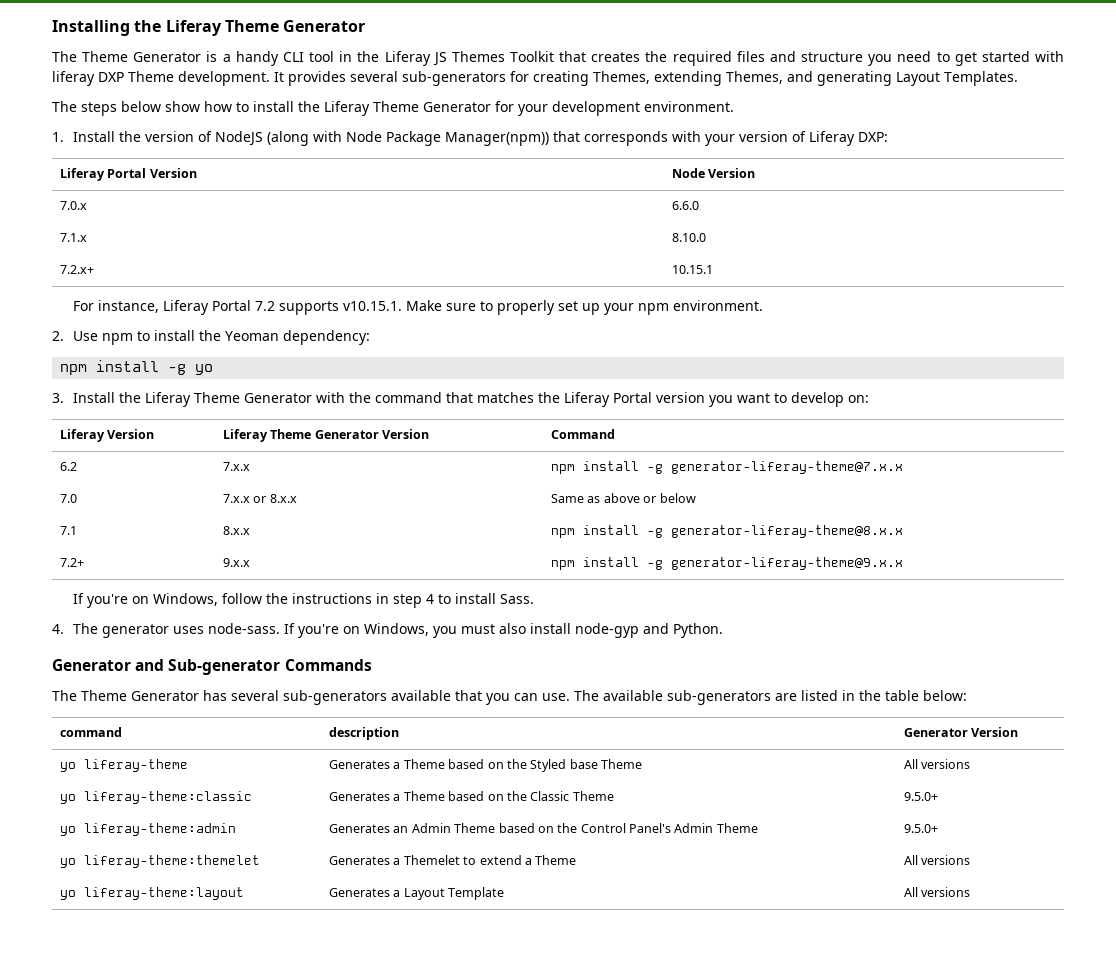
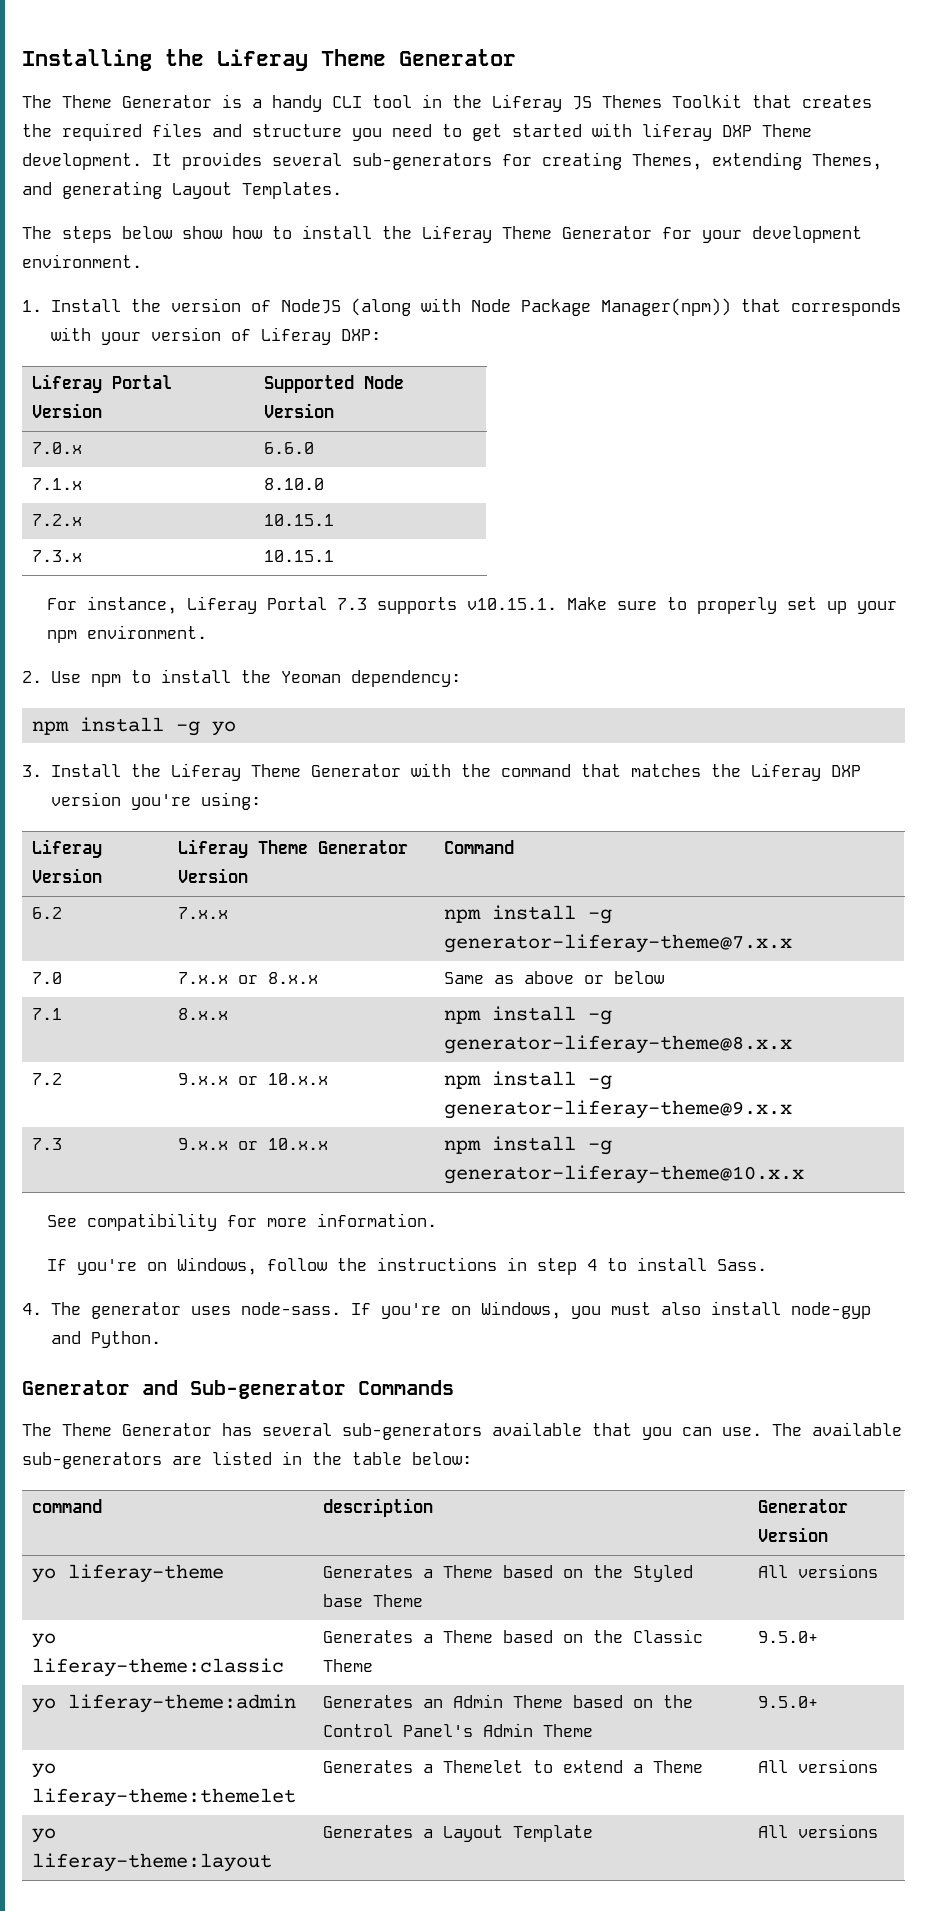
- Liferay Portal Version | Node Version
+ Liferay Portal Version | Supported Node Version
- 7.2.x+ | 10.15.1
+ 7.2.x | 10.15.1
+ 7.3.x | 10.15.1
- For instance, Liferay Portal 7.2 supports v10.15.1. Make sure to properly set up your npm environment.
+ For instance, Liferay Portal 7.3 supports v10.15.1. Make sure to properly set up your npm environment.
- 3. Install the Liferay Theme Generator with the command that matches the Liferay Portal version you want to develop on:
+ 3. Install the Liferay Theme Generator with the command that matches the Liferay DXP version you're using:
- 7.2+ | 9.x.x | npm install -g generator-liferay-theme@9.x.x
+ 7.2 | 9.x.x or 10.x.x | npm install -g generator-liferay-theme@9.x.x
+ 7.3 | 9.x.x or 10.x.x | npm install -g generator-liferay-theme@10.x.x
+ See compatibility for more information.

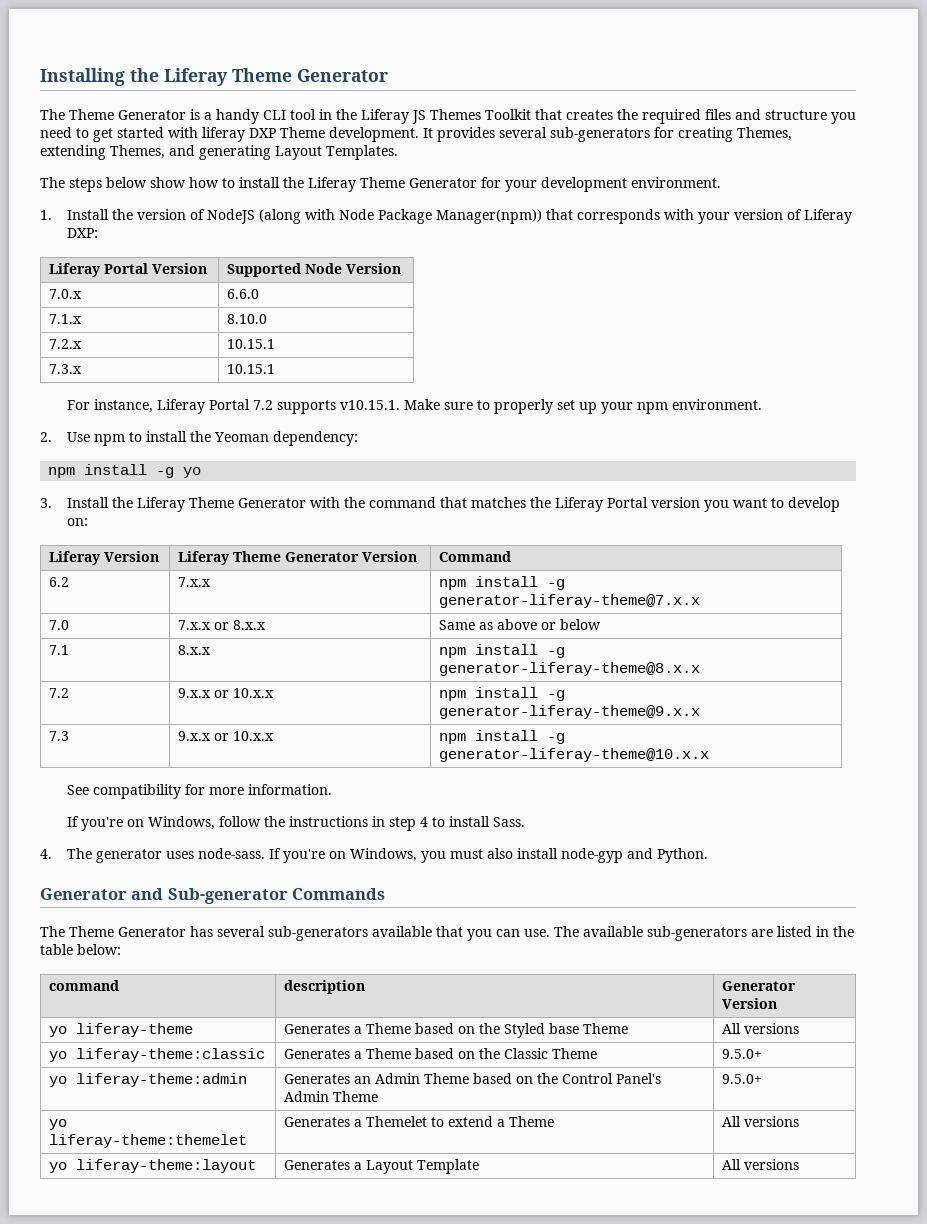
- For instance, Liferay Portal 7.3 supports v10.15.1. Make sure to properly set up your npm environment.
+ For instance, Liferay Portal 7.2 supports v10.15.1. Make sure to properly set up your npm environment.
- 3. Install the Liferay Theme Generator with the command that matches the Liferay DXP version you're using:
+ 3. Install the Liferay Theme Generator with the command that matches the Liferay Portal version you want to develop on:

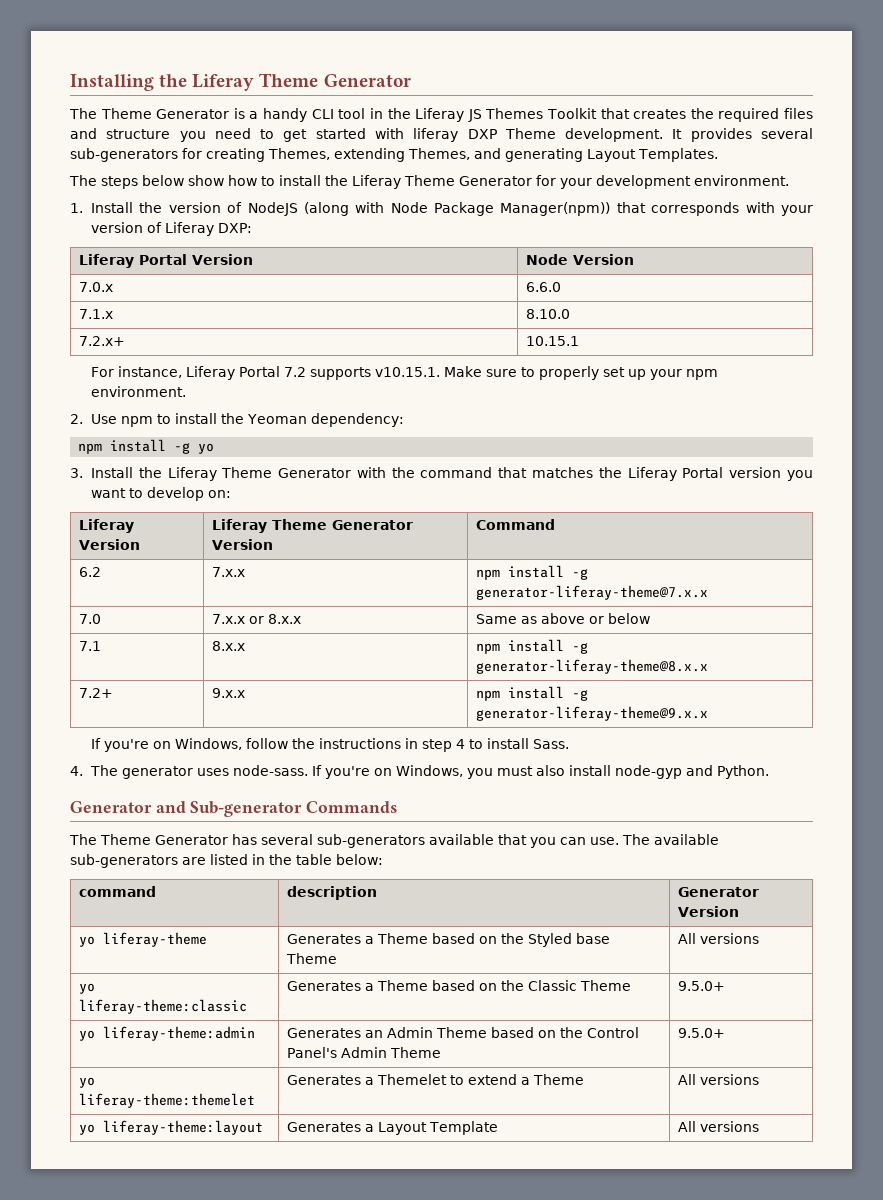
- Liferay Portal Version | Supported Node Version
+ Liferay Portal Version | Node Version
- 7.2.x | 10.15.1
- 7.3.x | 10.15.1
+ 7.2.x+ | 10.15.1
- 7.2 | 9.x.x or 10.x.x | npm install -g generator-liferay-theme@9.x.x
+ 7.2+ | 9.x.x | npm install -g generator-liferay-theme@9.x.x
- 7.3 | 9.x.x or 10.x.x | npm install -g generator-liferay-theme@10.x.x
- See compatibility for more information.

